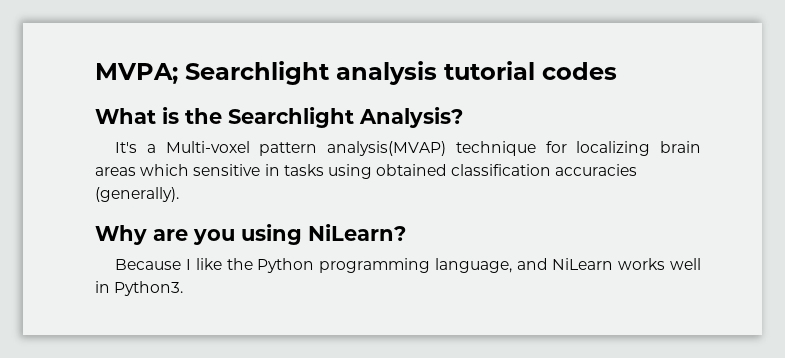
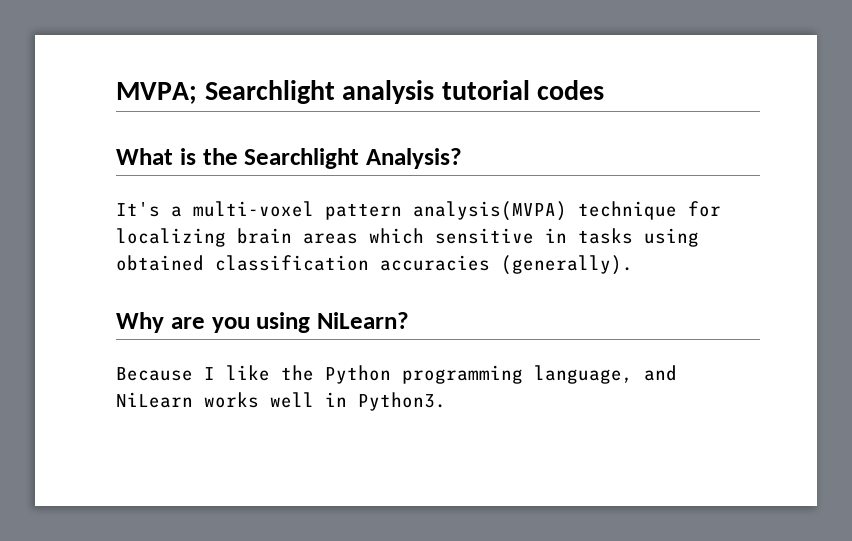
- It's a Multi-voxel pattern analysis(MVAP) technique for localizing brain areas which sensitive in tasks using obtained classification accuracies (generally).
+ It's a multi-voxel pattern analysis(MVPA) technique for localizing brain areas which sensitive in tasks using obtained classification accuracies (generally).

